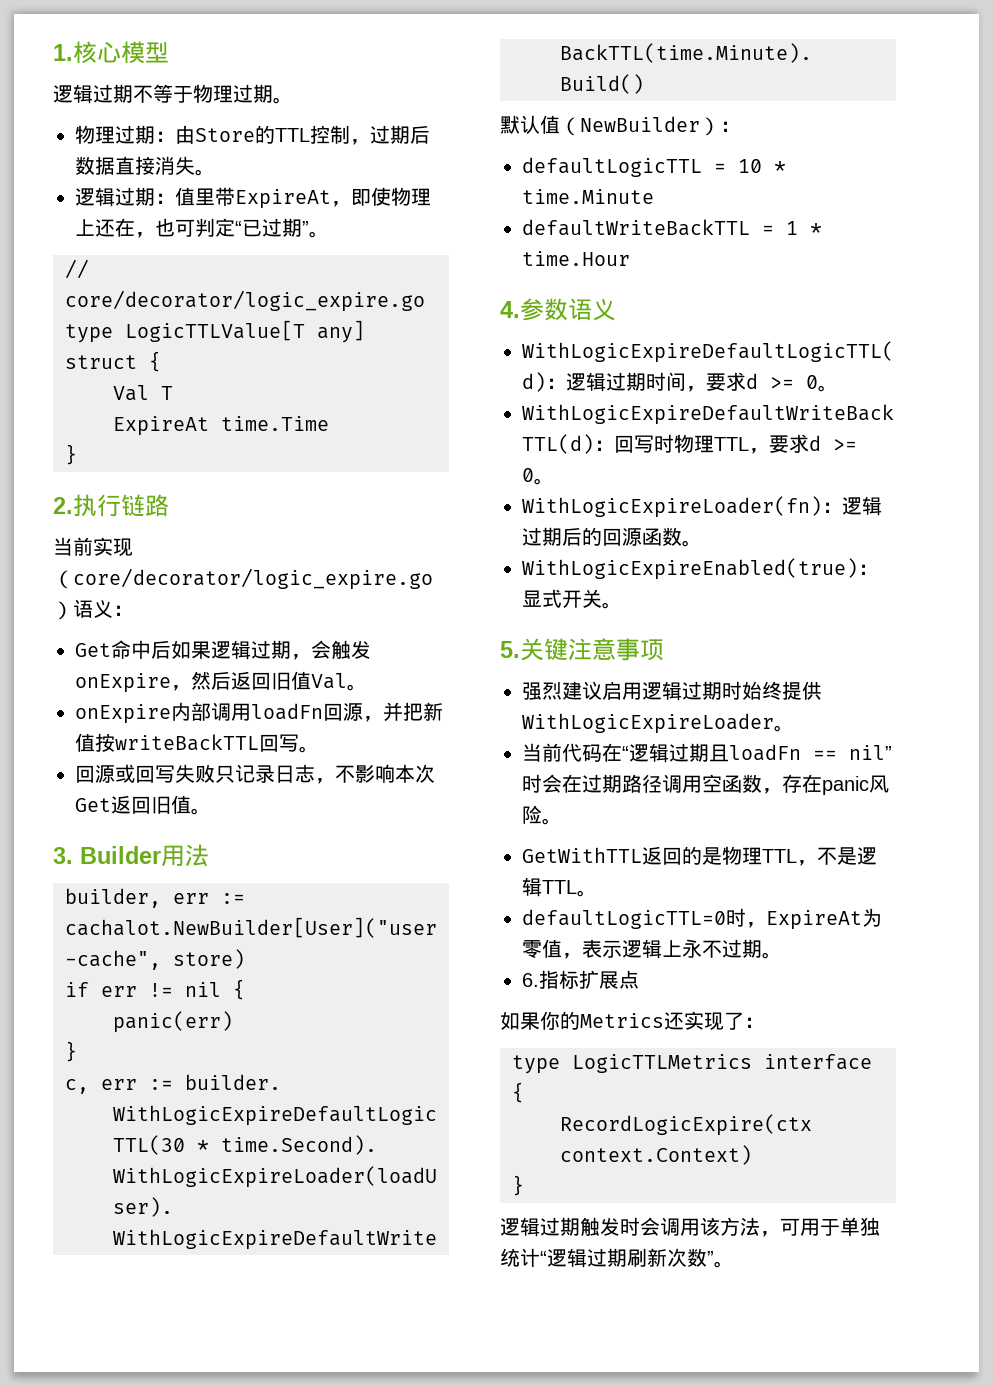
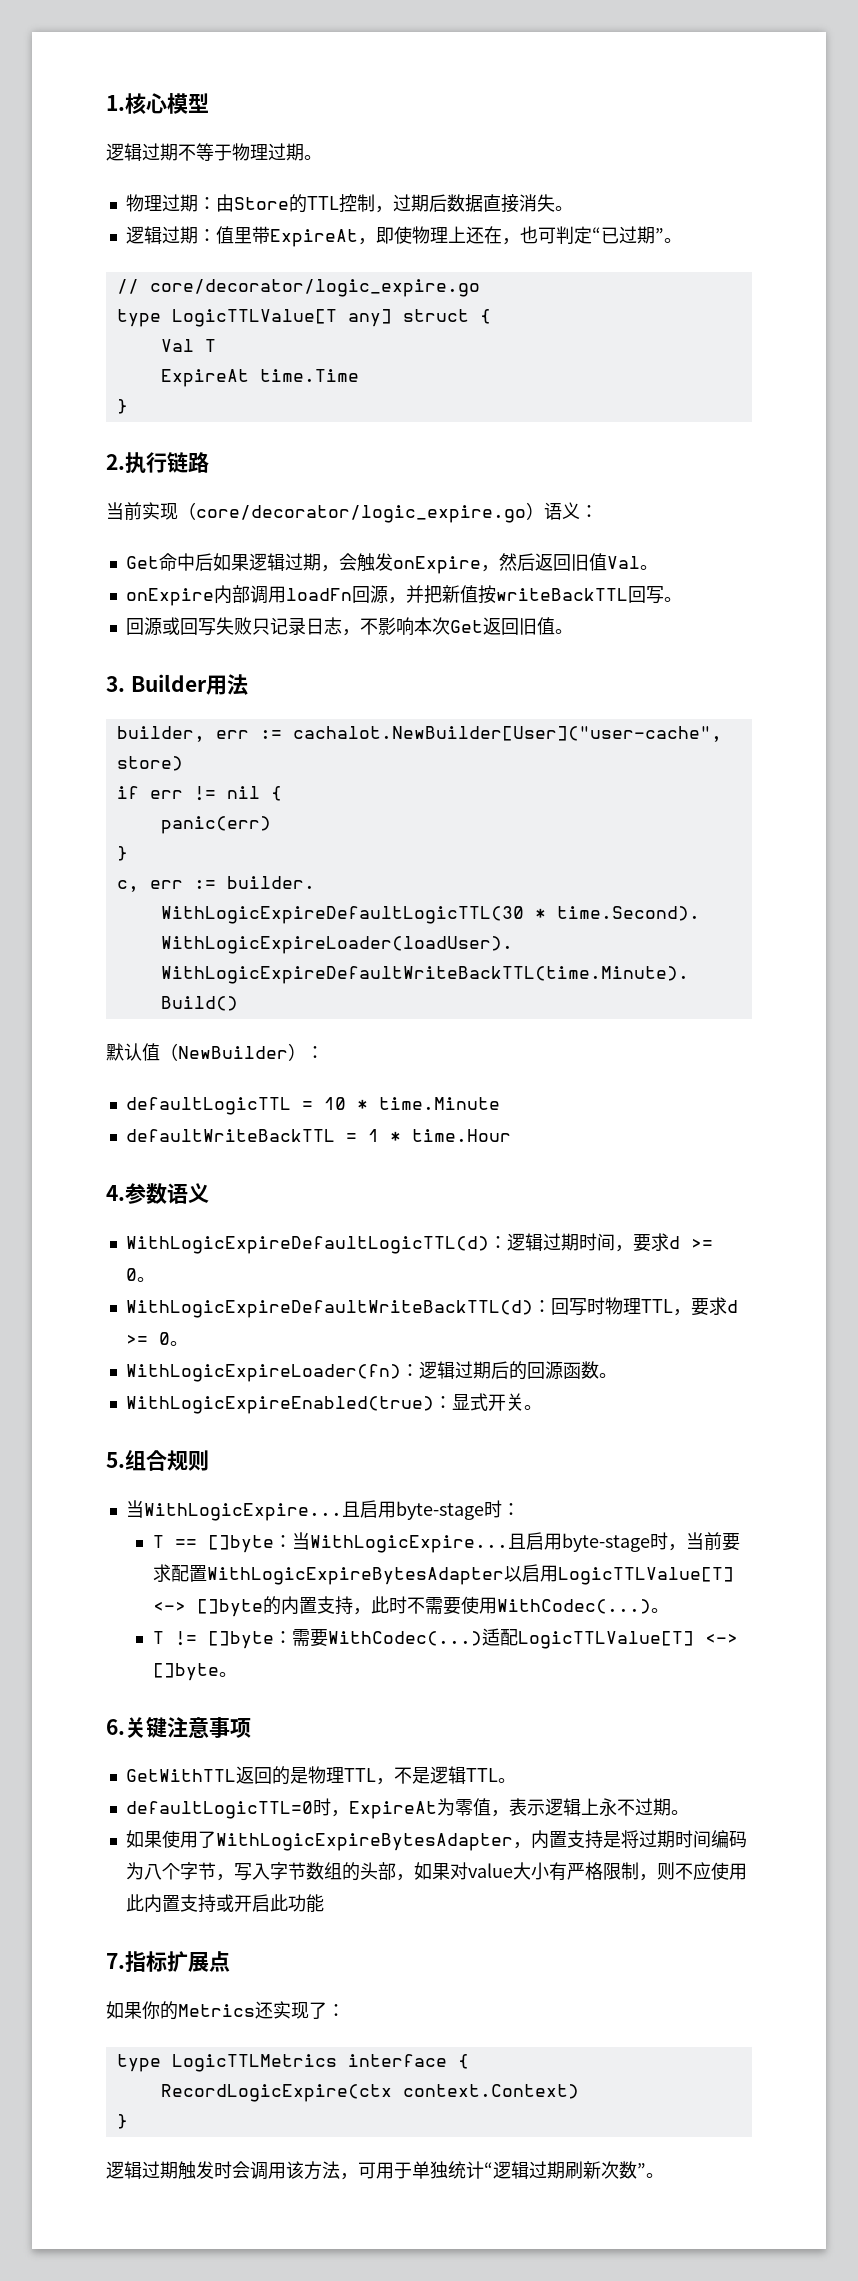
- 5.关键注意事项
- 强烈建议启用逻辑过期时始终提供WithLogicExpireLoader。
- 当前代码在“逻辑过期且loadFn == nil”时会在过期路径调用空函数，存在panic风险。
+ 5.组合规则
+ 当WithLogicExpire...且启用byte-stage时：
+ T == []byte：当WithLogicExpire...且启用byte-stage时，当前要求配置WithLogicExpireBytesAdapter以启用LogicTTLValue[T] <-> []byte的内置支持，此时不需要使用WithCodec(...)。
+ T != []byte：需要WithCodec(...)适配LogicTTLValue[T] <-> []byte。
+ 6.关键注意事项
- 6.指标扩展点
+ 如果使用了WithLogicExpireBytesAdapter，内置支持是将过期时间编码为八个字节，写入字节数组的头部，如果对value大小有严格限制，则不应使用此内置支持或开启此功能
+ 7.指标扩展点

